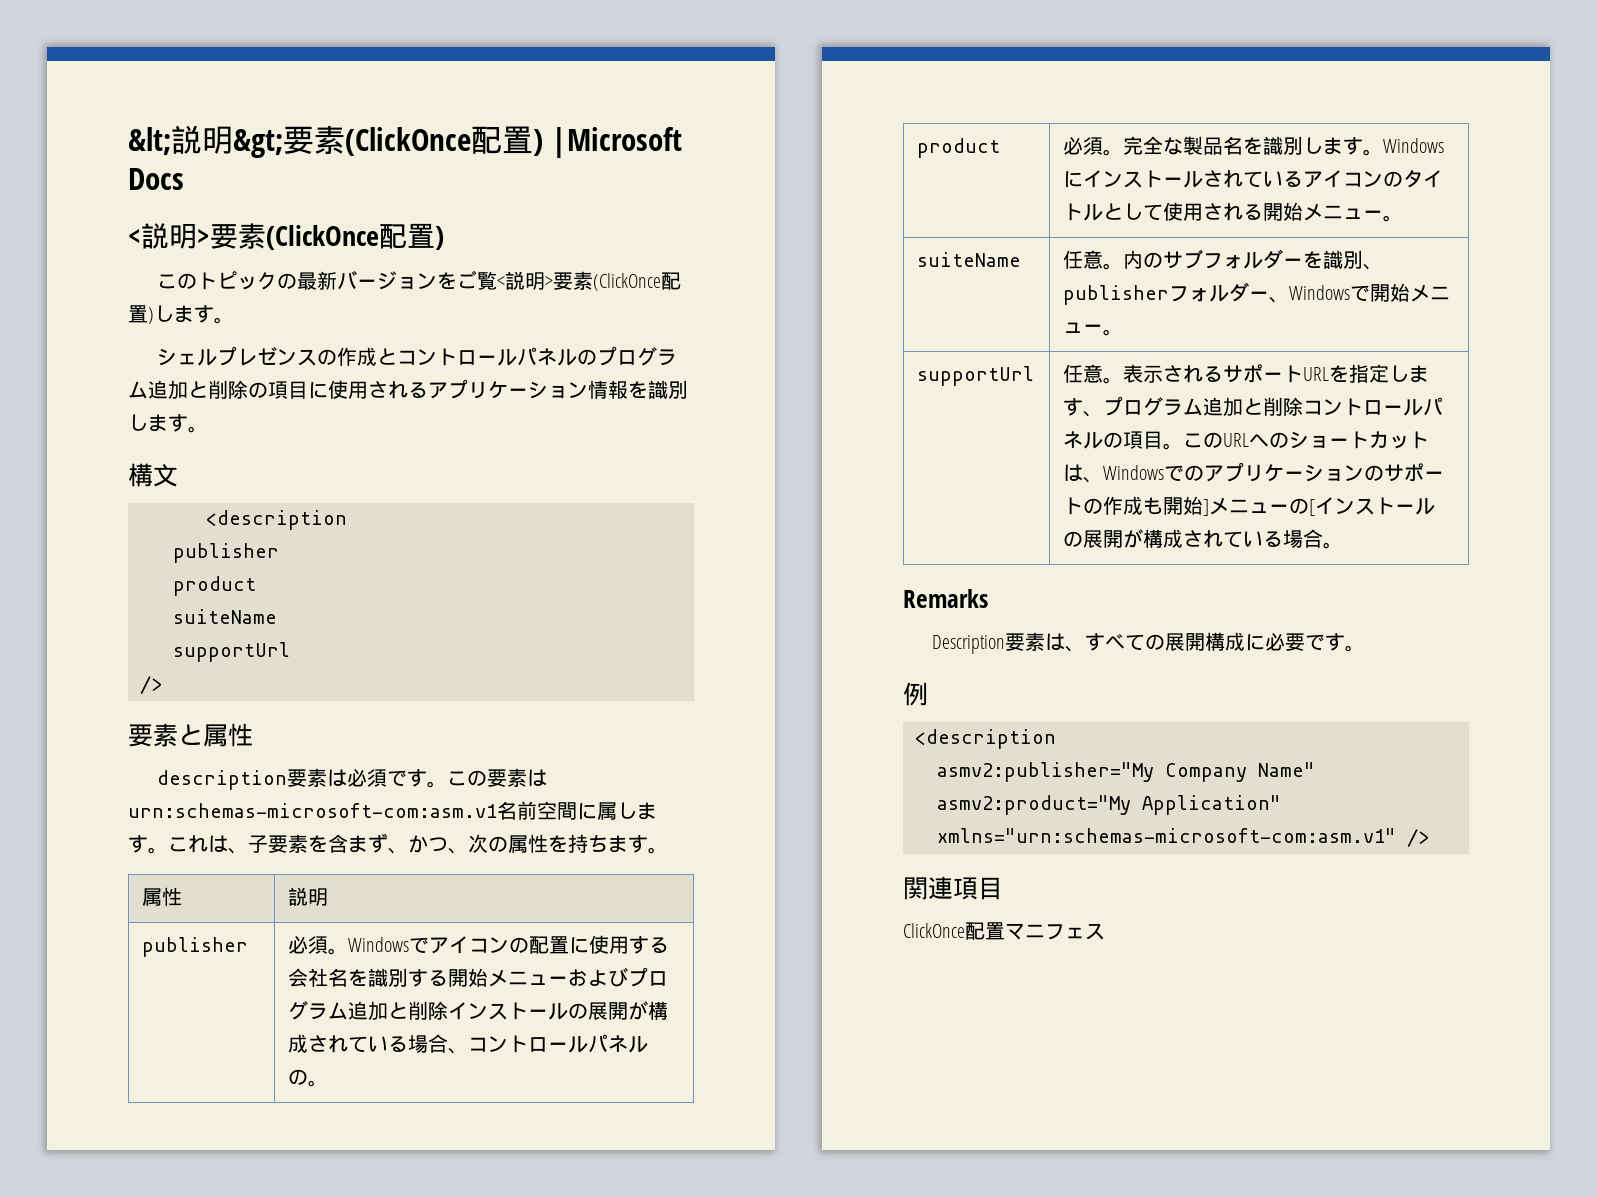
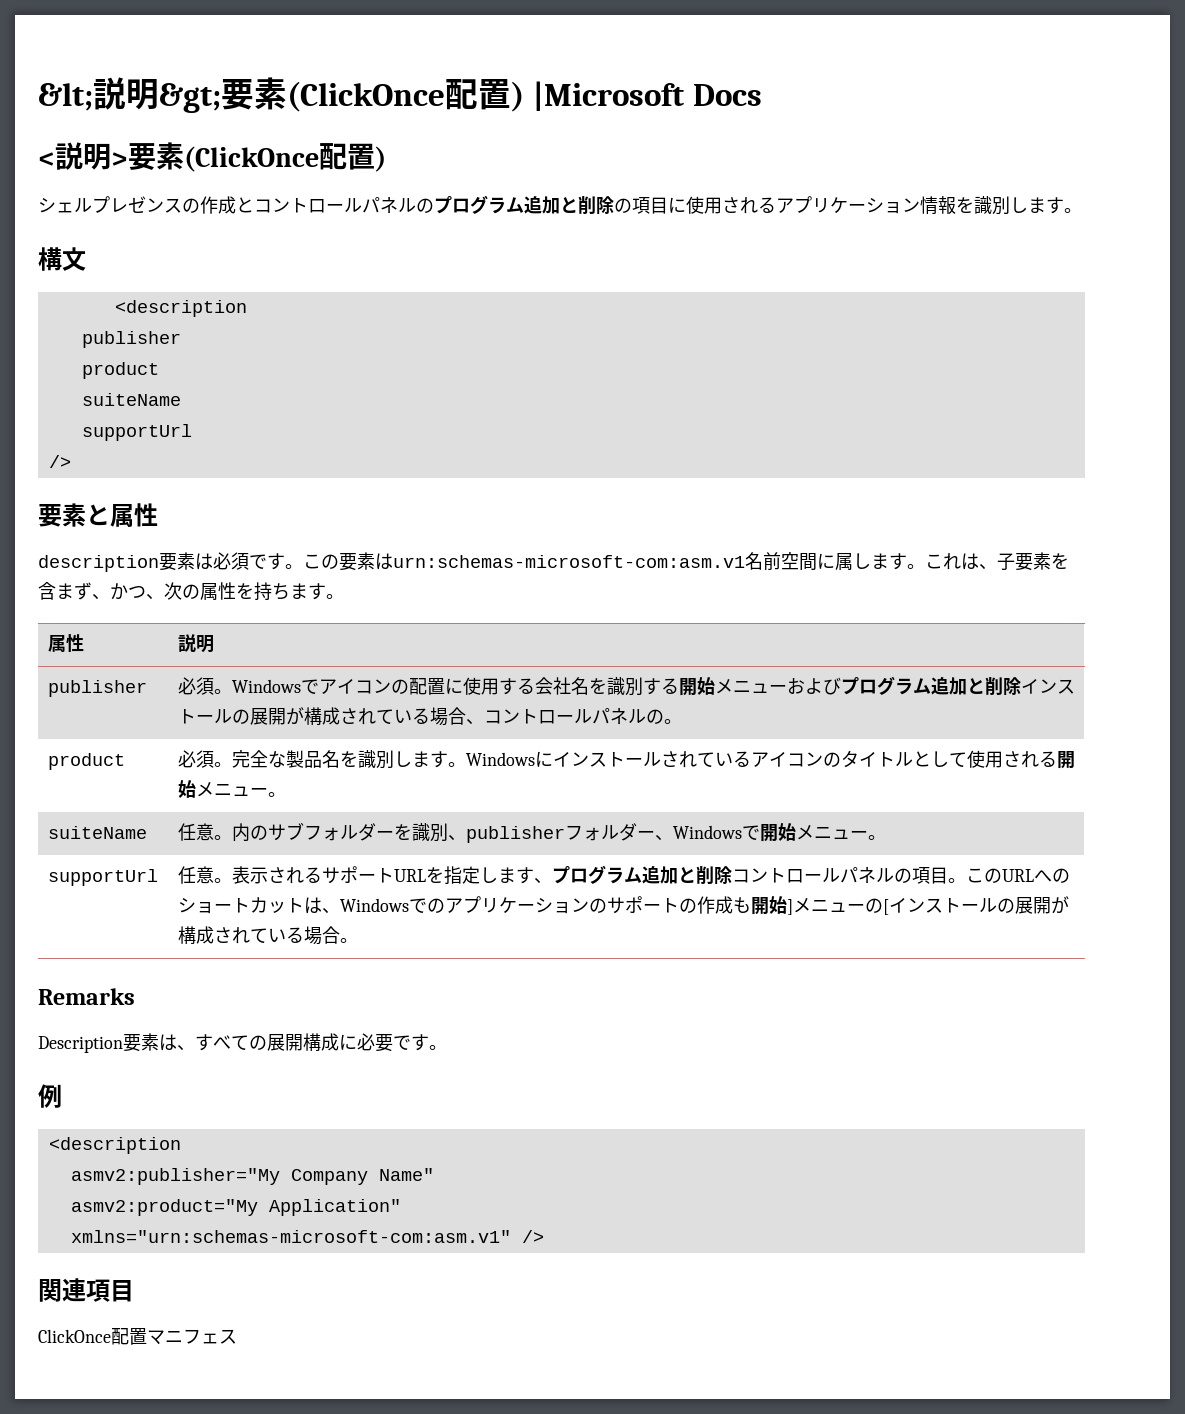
- このトピックの最新バージョンをご覧<説明>要素(ClickOnce配置)します。

